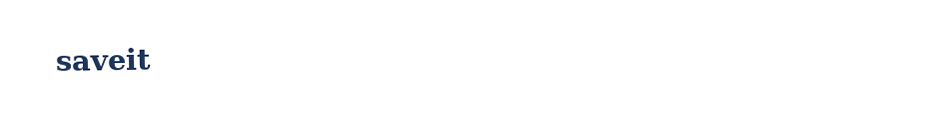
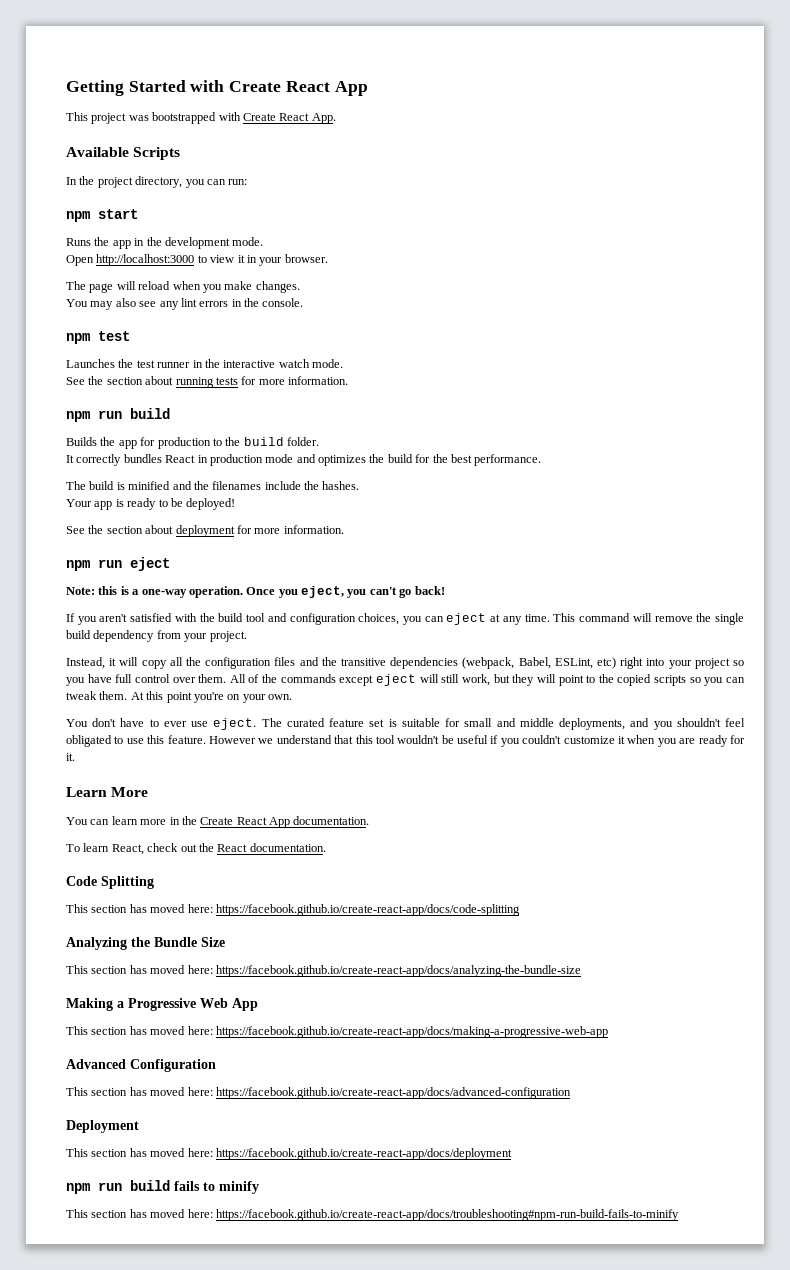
- saveit
+ Getting Started with Create React App
+ This project was bootstrapped with Create React App.
+ Available Scripts
+ In the project directory, you can run:
+ npm start
+ Runs the app in the development mode.
+ Open http://localhost:3000 to view it in your browser.
+ The page will reload when you make changes.
+ You may also see any lint errors in the console.
+ npm test
+ Launches the test runner in the interactive watch mode.
+ See the section about running tests for more information.
+ npm run build
+ Builds the app for production to the build folder.
+ It correctly bundles React in production mode and optimizes the build for the best performance.
+ The build is minified and the filenames include the hashes.
+ Your app is ready to be deployed!
+ See the section about deployment for more information.
+ npm run eject
+ Note: this is a one-way operation. Once you eject, you can't go back!
+ If you aren't satisfied with the build tool and configuration choices, you can eject at any time. This command will remove the single build dependency from your project.
+ Instead, it will copy all the configuration files and the transitive dependencies (webpack, Babel, ESLint, etc) right into your project so you have full control over them. All of the commands except eject will still work, but they will point to the copied scripts so you can tweak them. At this point you're on your own.
+ You don't have to ever use eject. The curated feature set is suitable for small and middle deployments, and you shouldn't feel obligated to use this feature. However we understand that this tool wouldn't be useful if you couldn't customize it when you are ready for it.
+ Learn More
+ You can learn more in the Create React App documentation.
+ To learn React, check out the React documentation.
+ Code Splitting
+ This section has moved here: https://facebook.github.io/create-react-app/docs/code-splitting
+ Analyzing the Bundle Size
+ This section has moved here: https://facebook.github.io/create-react-app/docs/analyzing-the-bundle-size
+ Making a Progressive Web App
+ This section has moved here: https://facebook.github.io/create-react-app/docs/making-a-progressive-web-app
+ Advanced Configuration
+ This section has moved here: https://facebook.github.io/create-react-app/docs/advanced-configuration
+ Deployment
+ This section has moved here: https://facebook.github.io/create-react-app/docs/deployment
+ npm run build fails to minify
+ This section has moved here: https://facebook.github.io/create-react-app/docs/troubleshooting#npm-run-build-fails-to-minify

